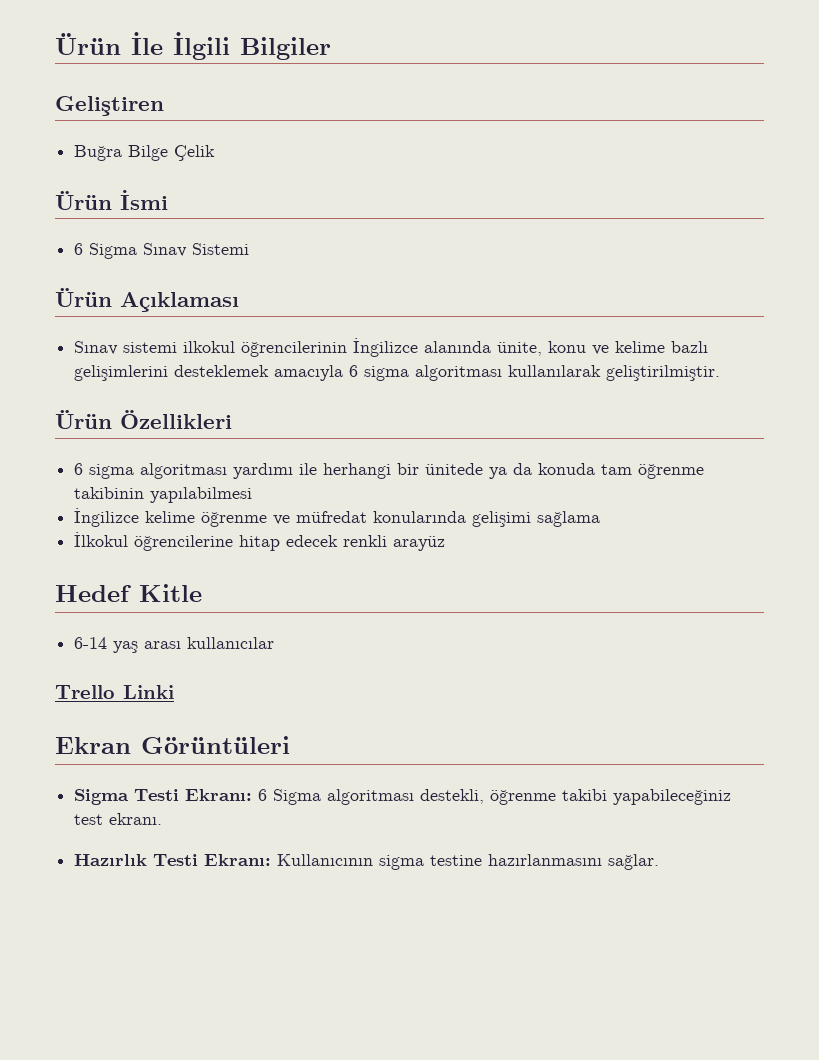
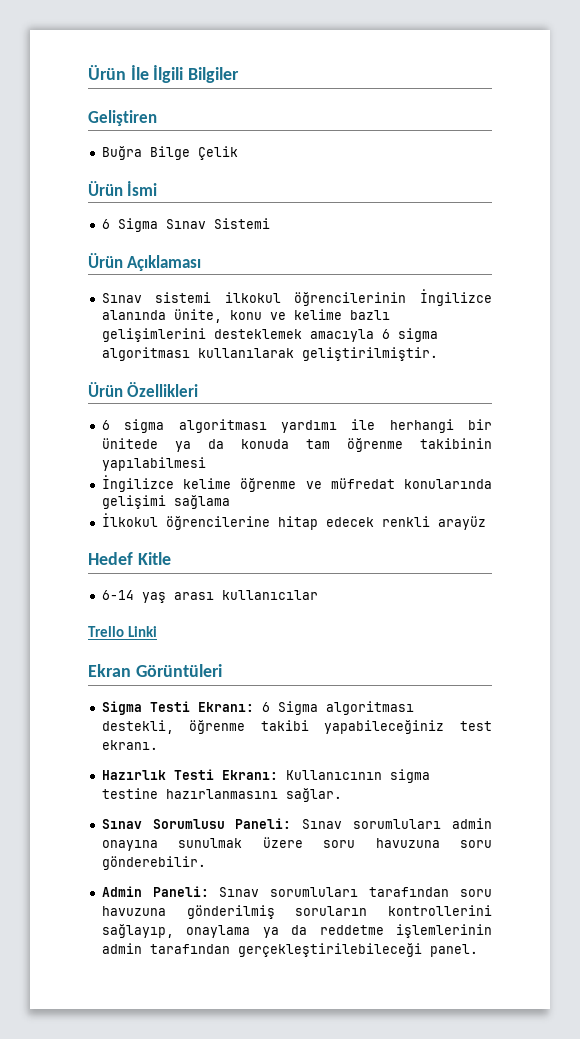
+ Sınav Sorumlusu Paneli: Sınav sorumluları admin onayına sunulmak üzere soru havuzuna soru gönderebilir.
+ Admin Paneli: Sınav sorumluları tarafından soru havuzuna gönderilmiş soruların kontrollerini sağlayıp, onaylama ya da reddetme işlemlerinin admin tarafından gerçekleştirilebileceği panel.

